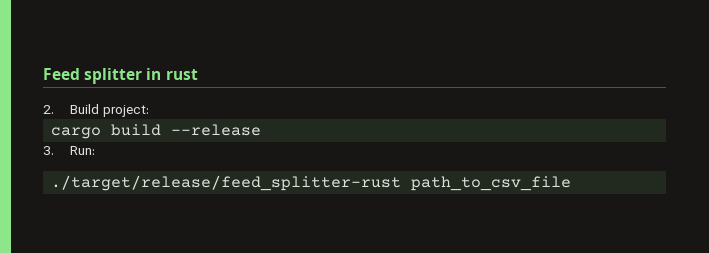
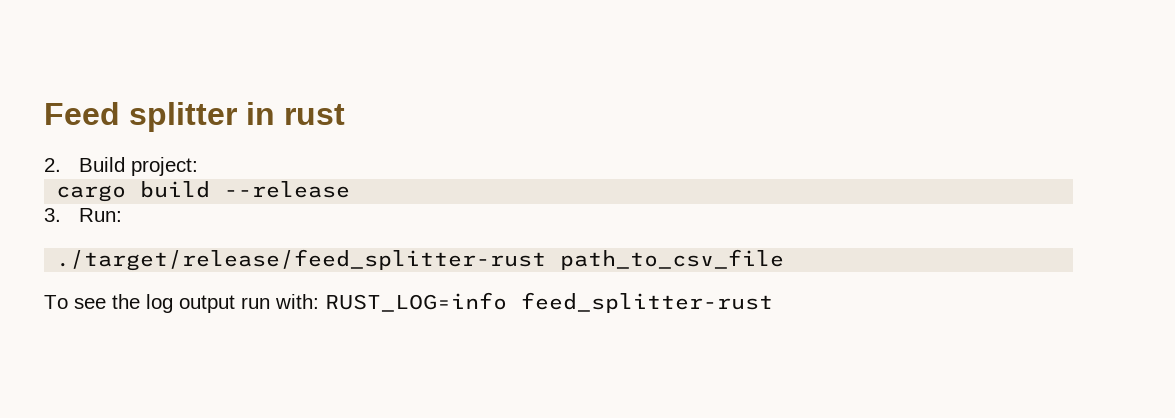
+ To see the log output run with: RUST_LOG=info feed_splitter-rust

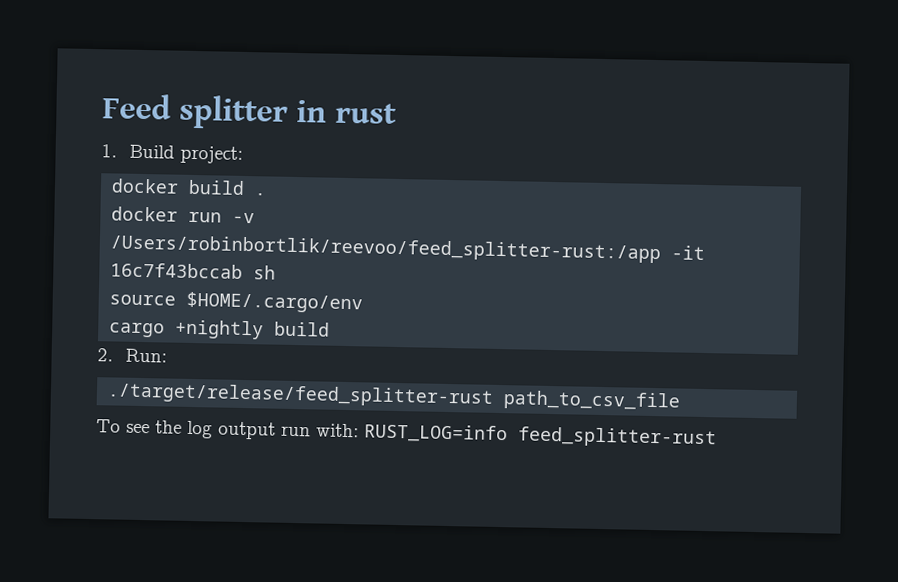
- 2. Build project:
+ 1. Build project:
+ docker build .
+ docker run -v /Users/robinbortlik/reevoo/feed_splitter-rust:/app -it 16c7f43bccab sh
+ source $HOME/.cargo/env
- cargo build --release
- 3. Run:
+ cargo +nightly build
+ 2. Run:

